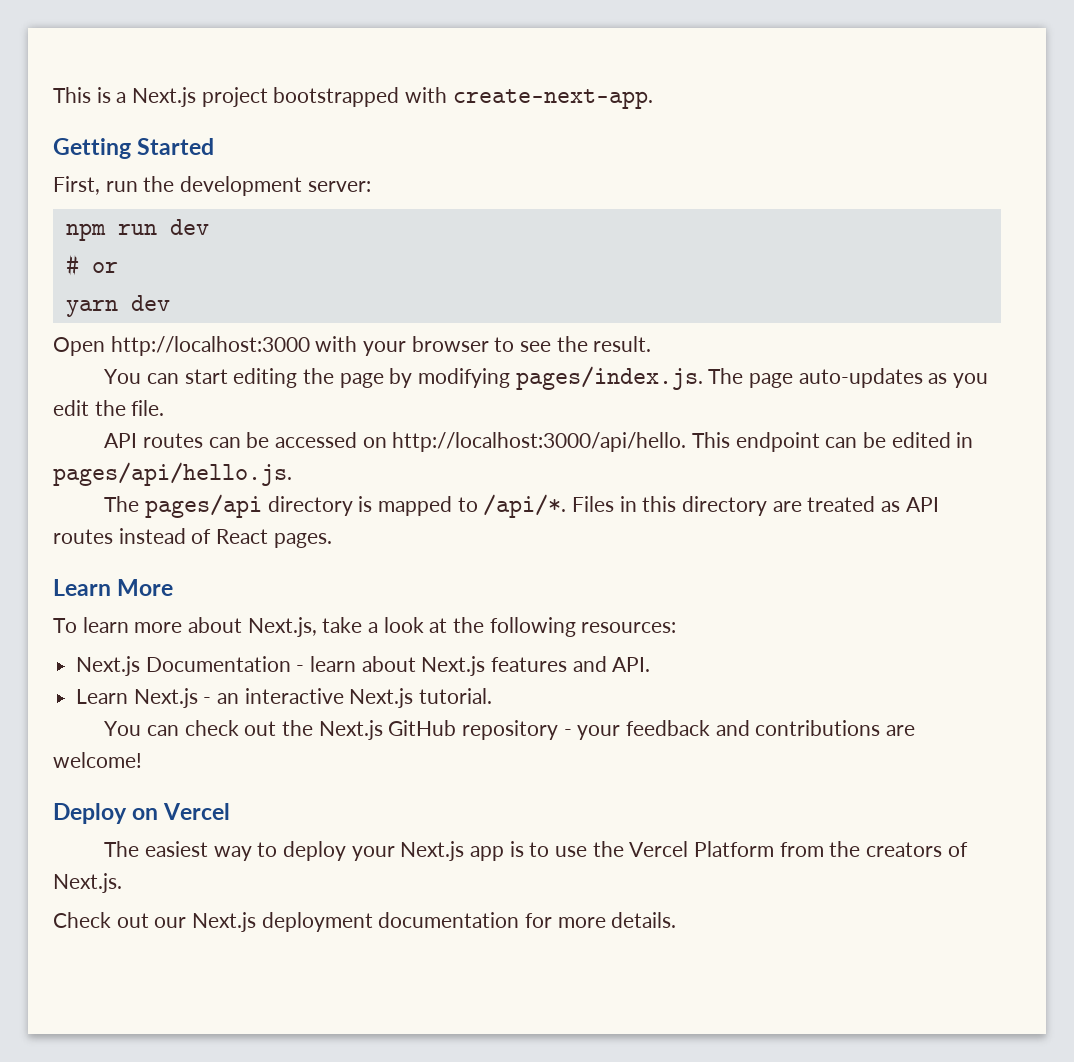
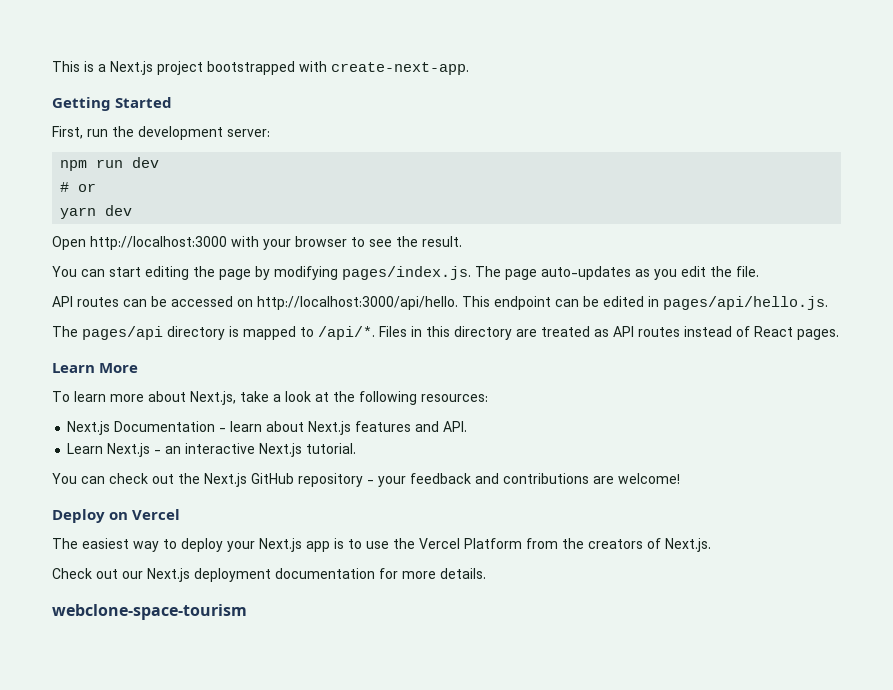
+ webclone-space-tourism

